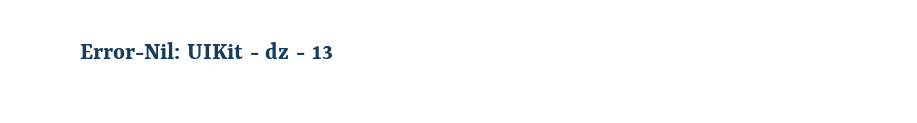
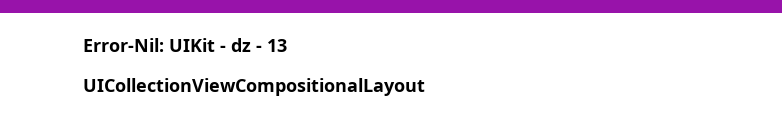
+ UICollectionViewCompositionalLayout

